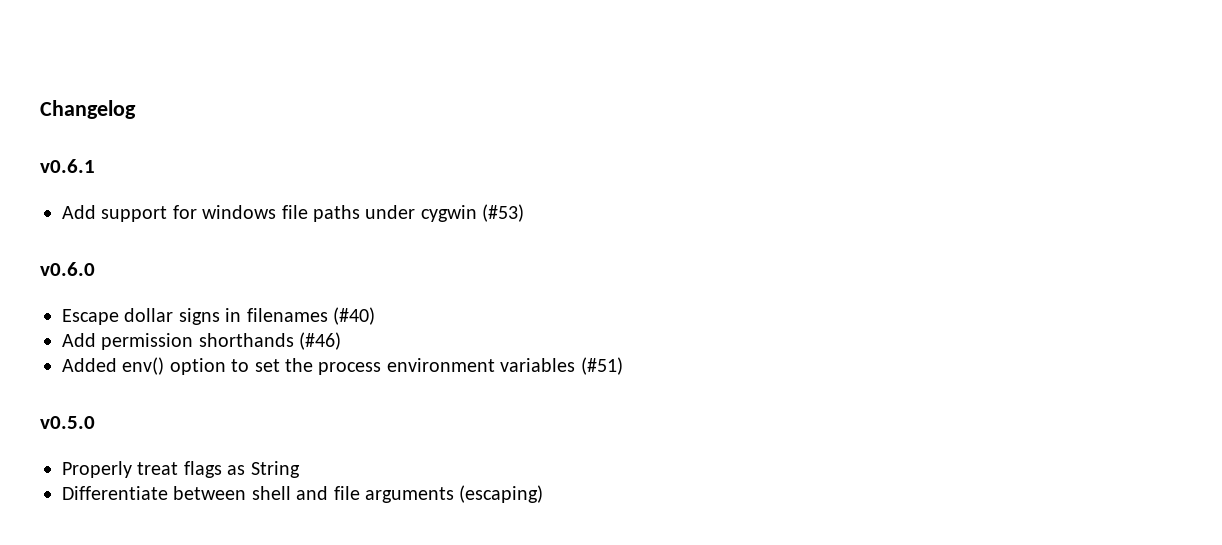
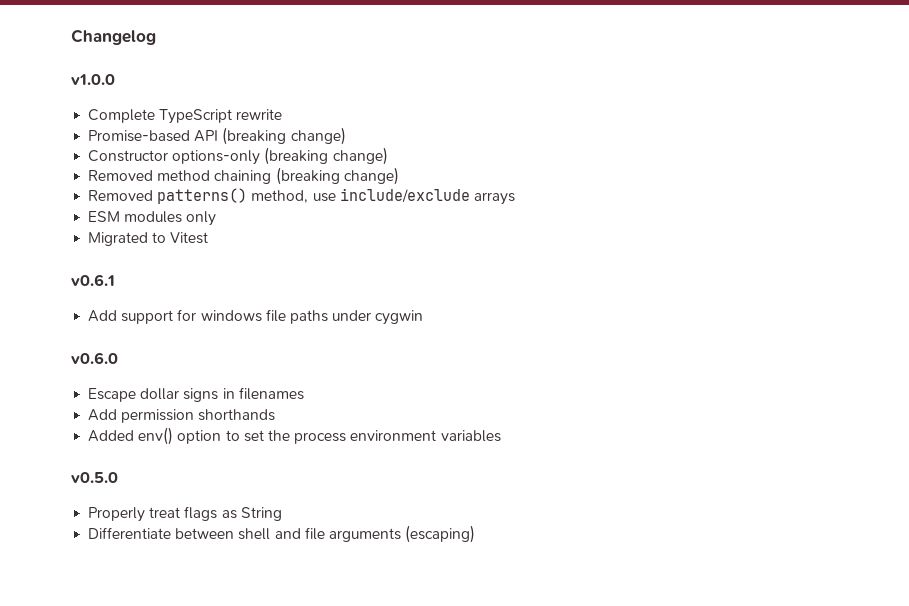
+ v1.0.0
+ Complete TypeScript rewrite
+ Promise-based API (breaking change)
+ Constructor options-only (breaking change)
+ Removed method chaining (breaking change)
+ Removed patterns() method, use include/exclude arrays
+ ESM modules only
+ Migrated to Vitest
- Add support for windows file paths under cygwin (#53)
+ Add support for windows file paths under cygwin
- Escape dollar signs in filenames (#40)
+ Escape dollar signs in filenames
- Add permission shorthands (#46)
+ Add permission shorthands
- Added env() option to set the process environment variables (#51)
+ Added env() option to set the process environment variables

